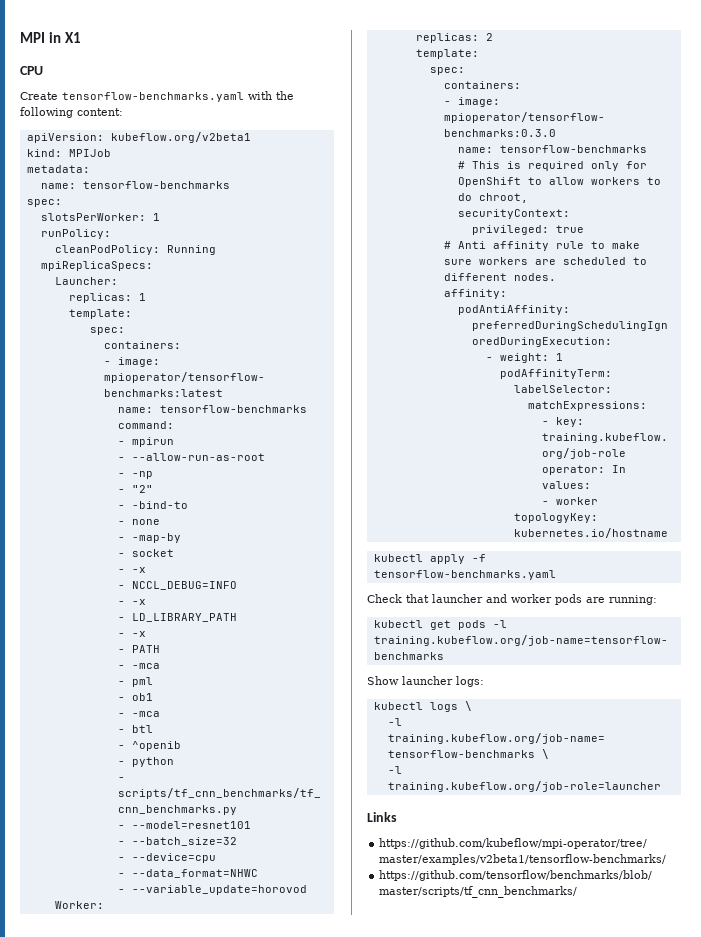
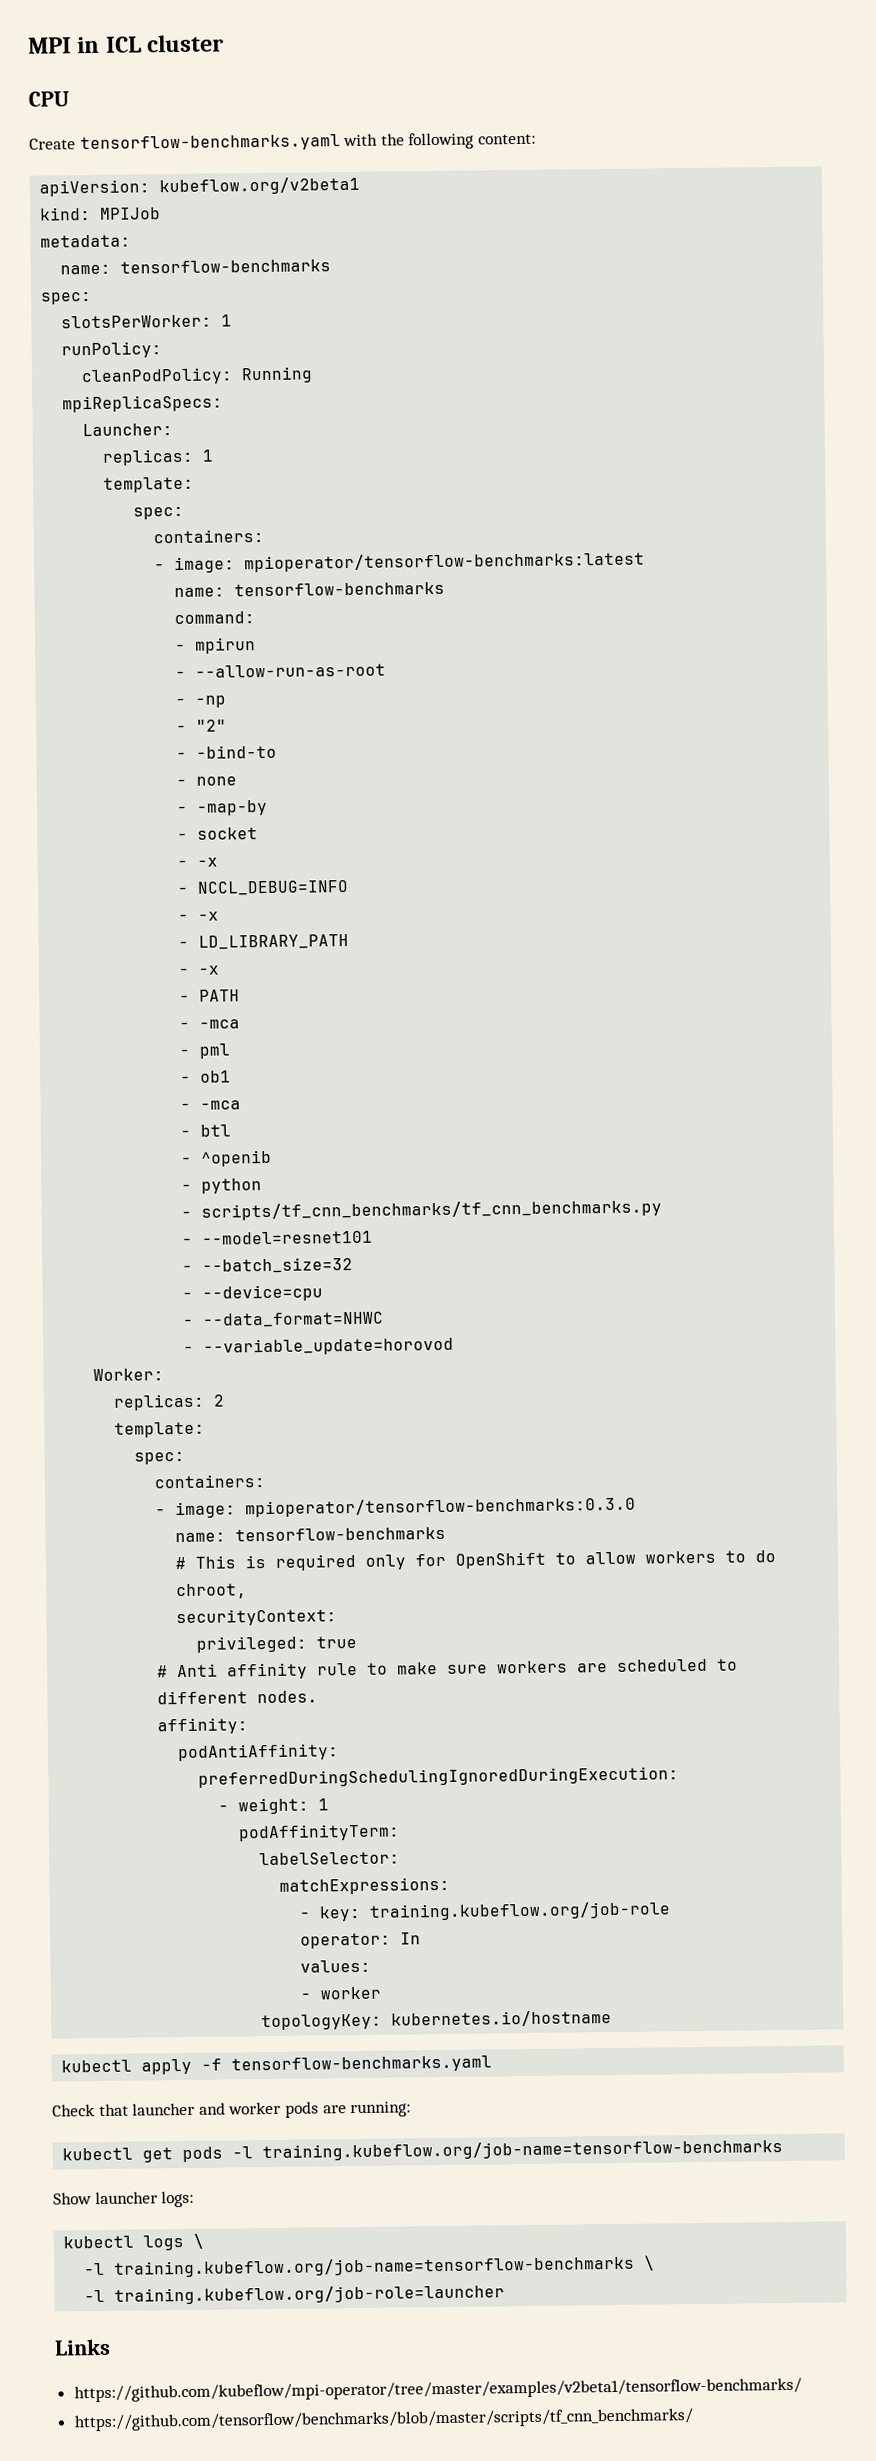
- MPI in X1
+ MPI in ICL cluster

